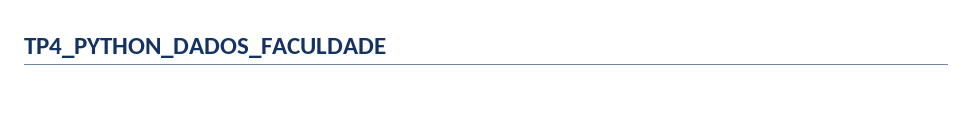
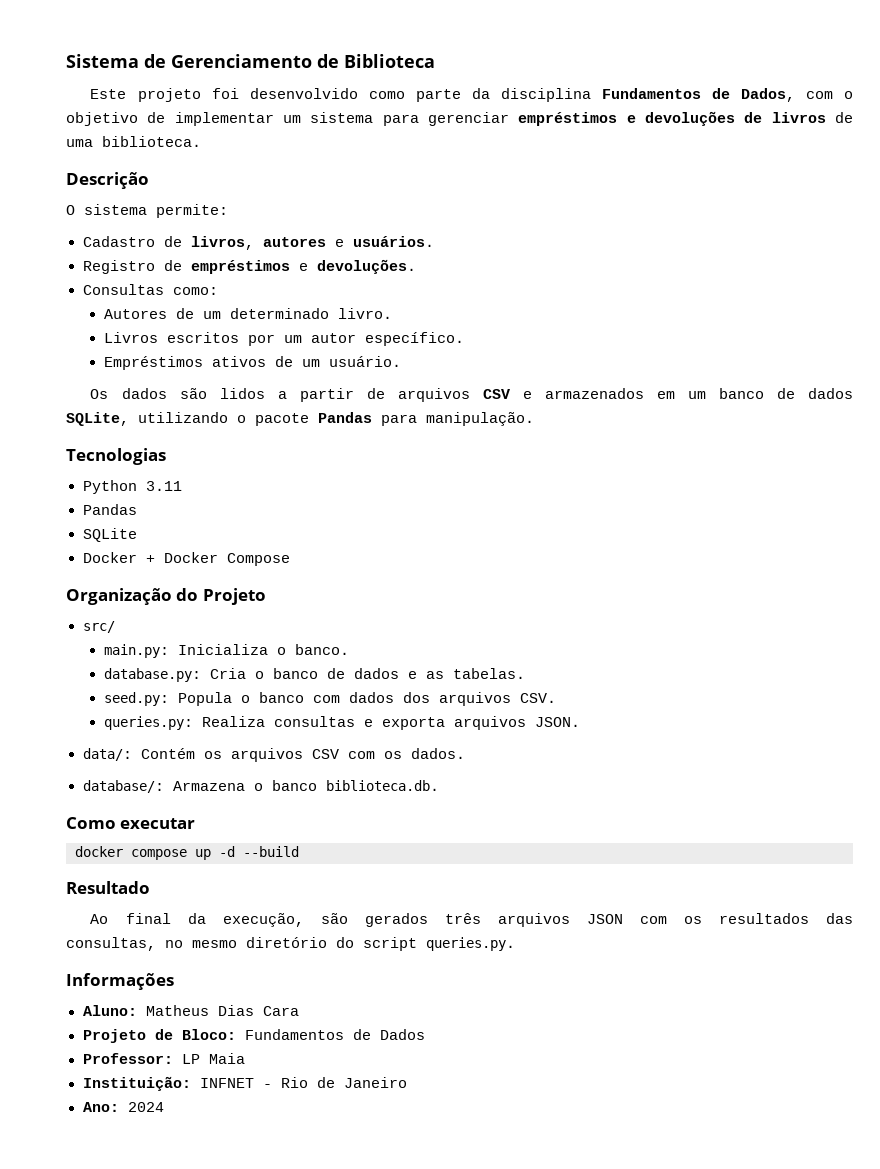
- TP4_PYTHON_DADOS_FACULDADE
+ Sistema de Gerenciamento de Biblioteca
+ Este projeto foi desenvolvido como parte da disciplina Fundamentos de Dados, com o objetivo de implementar um sistema para gerenciar empréstimos e devoluções de livros de uma biblioteca.
+ Descrição
+ O sistema permite:
+ Cadastro de livros, autores e usuários.
+ Registro de empréstimos e devoluções.
+ Consultas como:
+ Autores de um determinado livro.
+ Livros escritos por um autor específico.
+ Empréstimos ativos de um usuário.
+ Os dados são lidos a partir de arquivos CSV e armazenados em um banco de dados SQLite, utilizando o pacote Pandas para manipulação.
+ Tecnologias
+ Python 3.11
+ Pandas
+ SQLite
+ Docker + Docker Compose
+ Organização do Projeto
+ src/
+ main.py: Inicializa o banco.
+ database.py: Cria o banco de dados e as tabelas.
+ seed.py: Popula o banco com dados dos arquivos CSV.
+ queries.py: Realiza consultas e exporta arquivos JSON.
+ data/: Contém os arquivos CSV com os dados.
+ database/: Armazena o banco biblioteca.db.
+ Como executar
+ docker compose up -d --build
+ Resultado
+ Ao final da execução, são gerados três arquivos JSON com os resultados das consultas, no mesmo diretório do script queries.py.
+ Informações
+ Aluno: Matheus Dias Cara
+ Projeto de Bloco: Fundamentos de Dados
+ Professor: LP Maia
+ Instituição: INFNET - Rio de Janeiro
+ Ano: 2024

